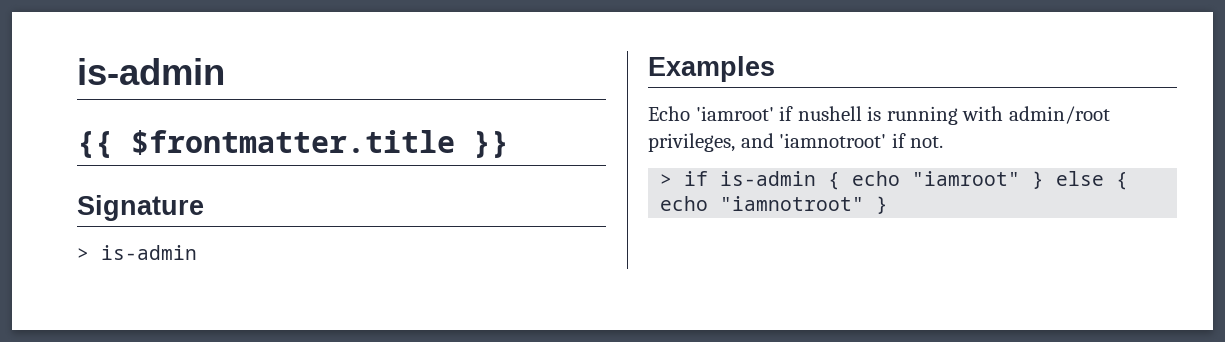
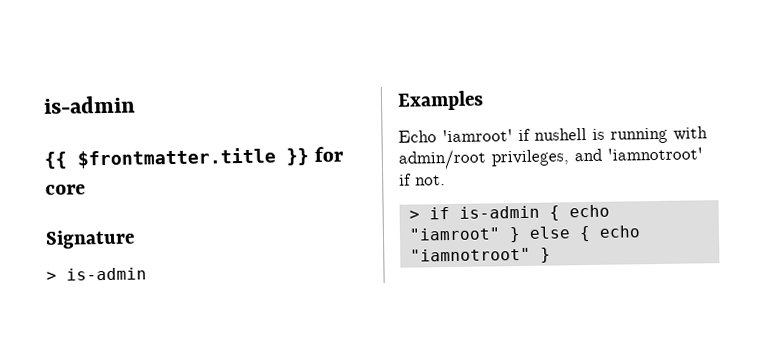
- {{ $frontmatter.title }}
+ {{ $frontmatter.title }} for core

